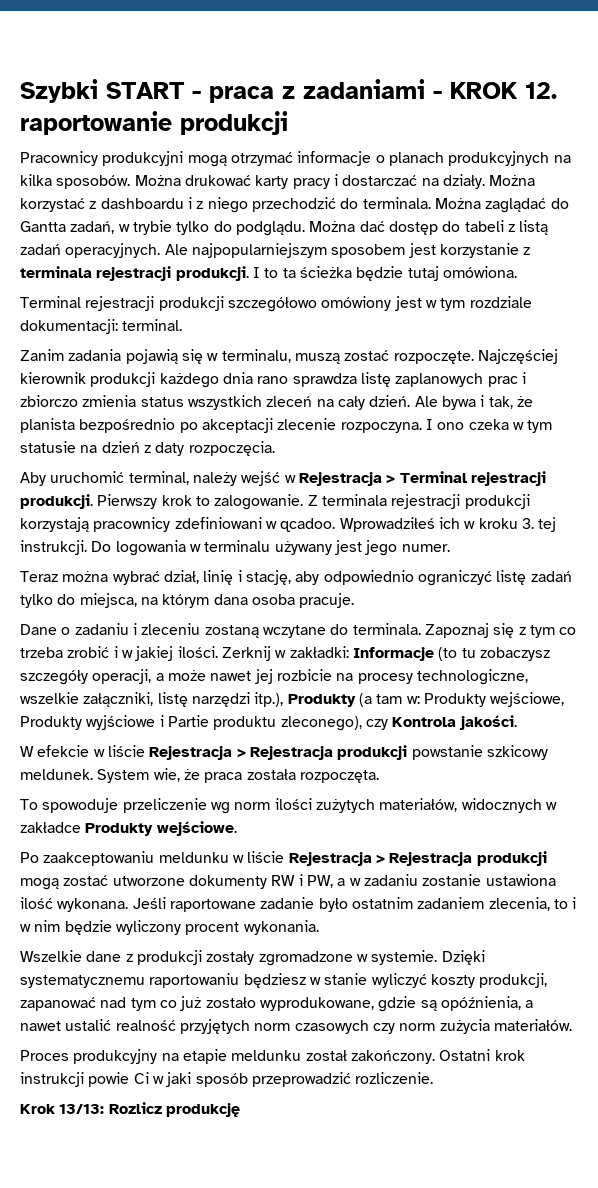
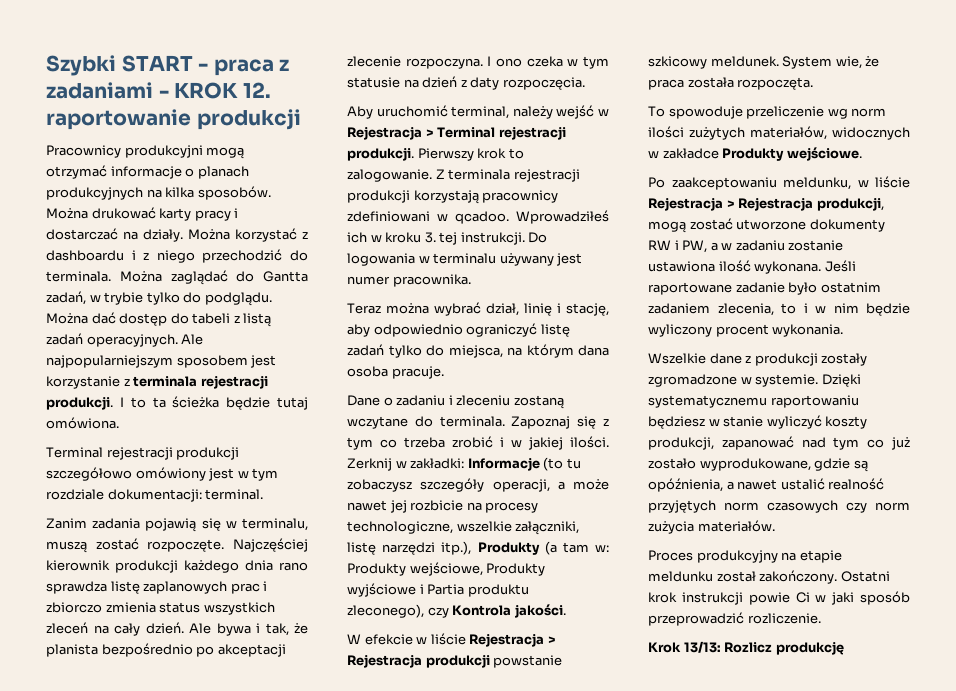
- Do logowania w terminalu używany jest jego numer.
+ Do logowania w terminalu używany jest numer pracownika.
- Zerknij w zakładki: Informacje (to tu zobaczysz szczegóły operacji, a może nawet jej rozbicie na procesy technologiczne, wszelkie załączniki, listę narzędzi itp.), Produkty (a tam w: Produkty wejściowe, Produkty wyjściowe i Partie produktu zleconego), czy Kontrola jakości.
+ Zerknij w zakładki: Informacje (to tu zobaczysz szczegóły operacji, a może nawet jej rozbicie na procesy technologiczne, wszelkie załączniki, listę narzędzi itp.), Produkty (a tam w: Produkty wejściowe, Produkty wyjściowe i Partia produktu zleconego), czy Kontrola jakości.
- Po zaakceptowaniu meldunku w liście Rejestracja > Rejestracja produkcji mogą zostać utworzone dokumenty RW i PW, a w zadaniu zostanie ustawiona ilość wykonana.
+ Po zaakceptowaniu meldunku, w liście Rejestracja > Rejestracja produkcji, mogą zostać utworzone dokumenty RW i PW, a w zadaniu zostanie ustawiona ilość wykonana.

